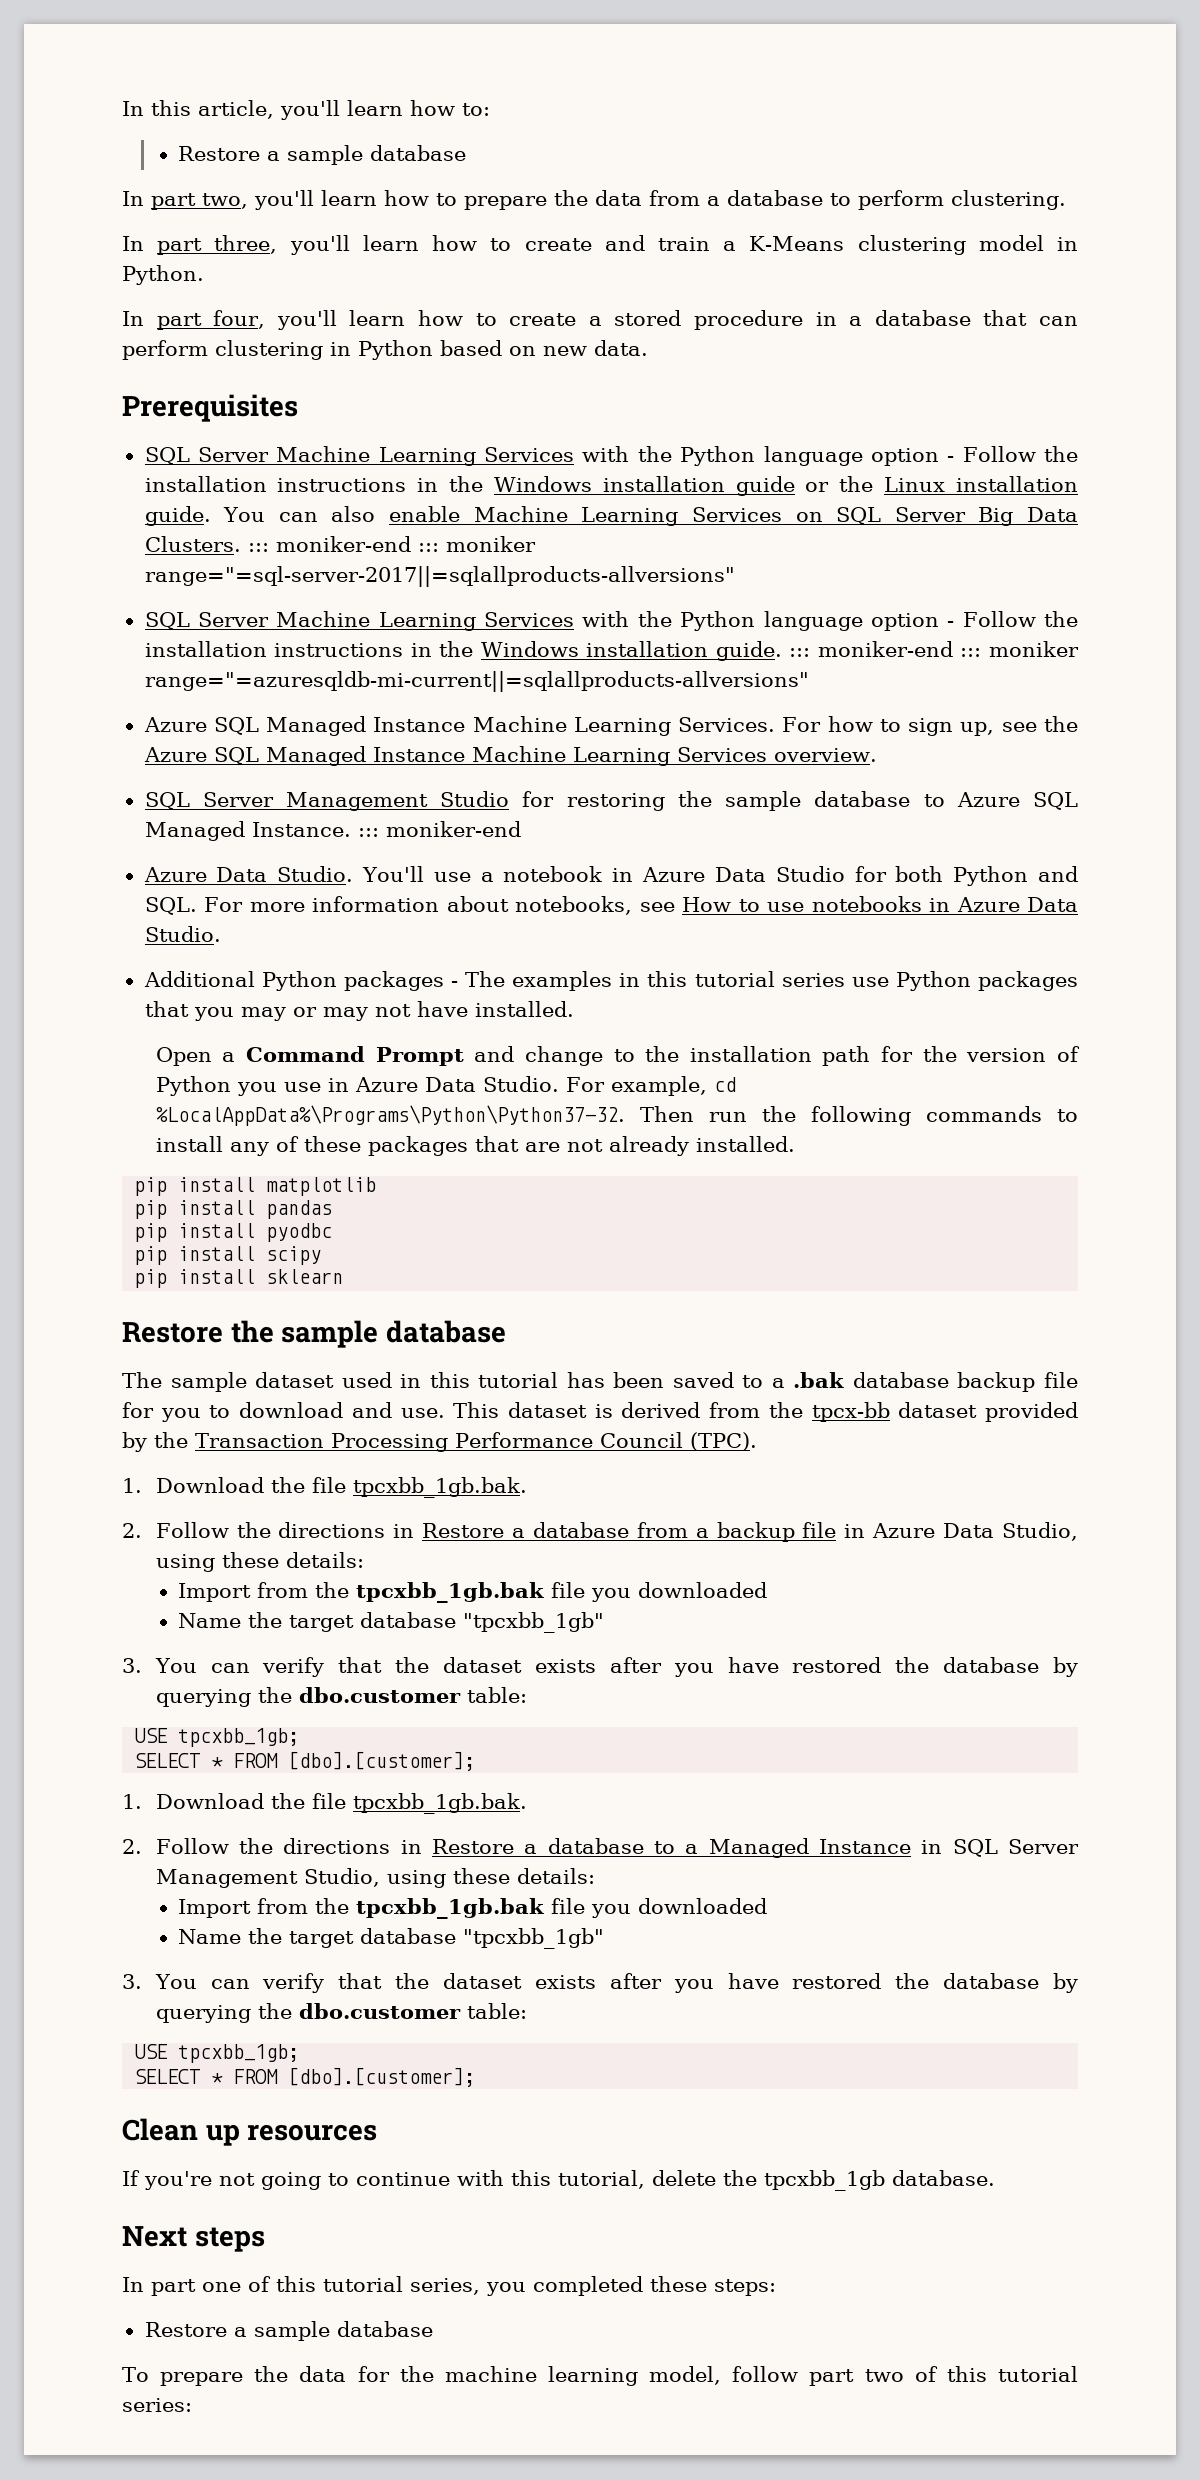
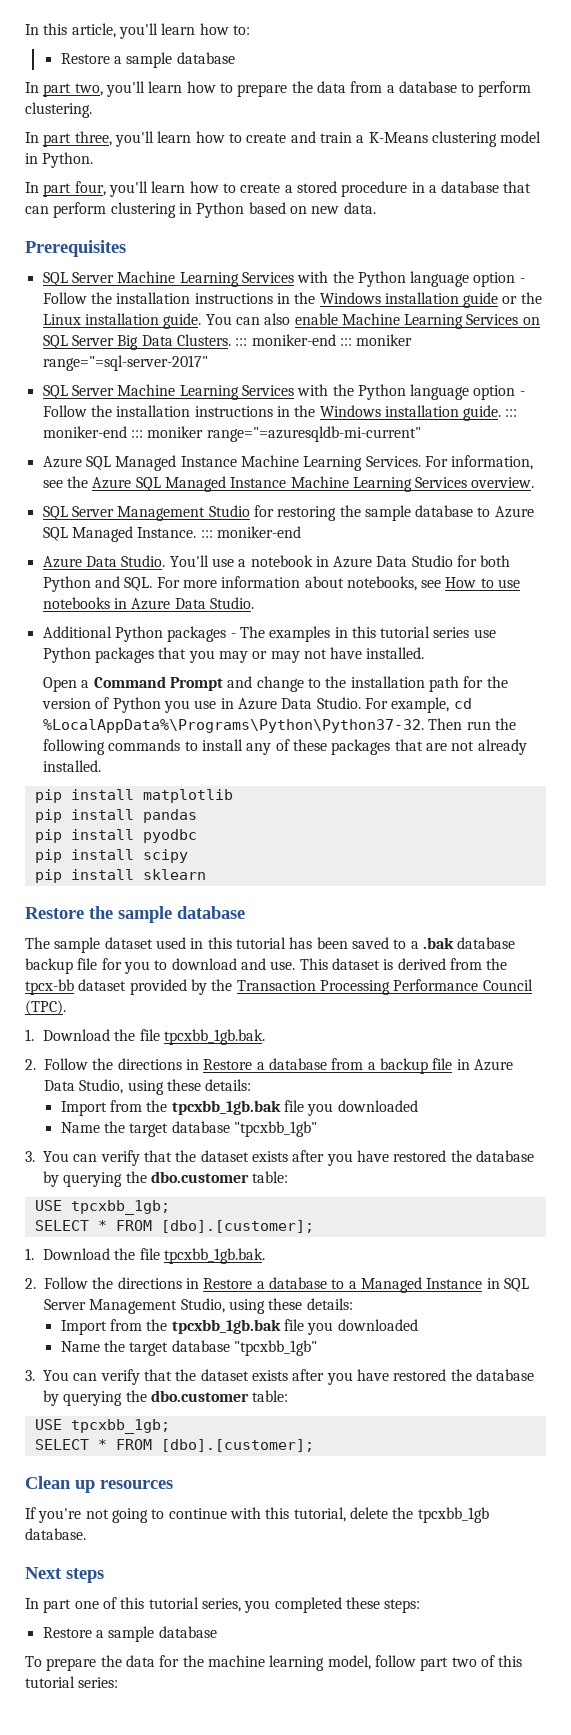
- You can also enable Machine Learning Services on SQL Server Big Data Clusters. ::: moniker-end ::: moniker range="=sql-server-2017||=sqlallproducts-allversions"
+ You can also enable Machine Learning Services on SQL Server Big Data Clusters. ::: moniker-end ::: moniker range="=sql-server-2017"
- SQL Server Machine Learning Services with the Python language option - Follow the installation instructions in the Windows installation guide. ::: moniker-end ::: moniker range="=azuresqldb-mi-current||=sqlallproducts-allversions"
+ SQL Server Machine Learning Services with the Python language option - Follow the installation instructions in the Windows installation guide. ::: moniker-end ::: moniker range="=azuresqldb-mi-current"
- For how to sign up, see the Azure SQL Managed Instance Machine Learning Services overview.
+ For information, see the Azure SQL Managed Instance Machine Learning Services overview.

